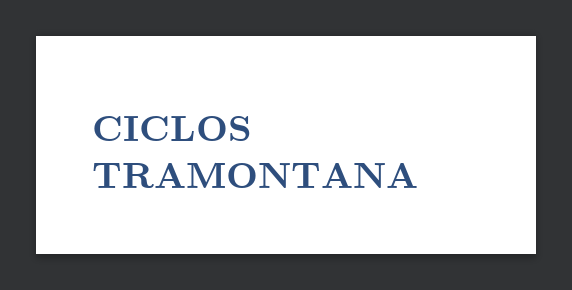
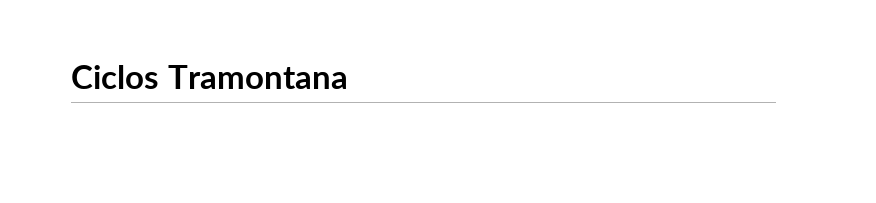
- CICLOS TRAMONTANA
+ Ciclos Tramontana

